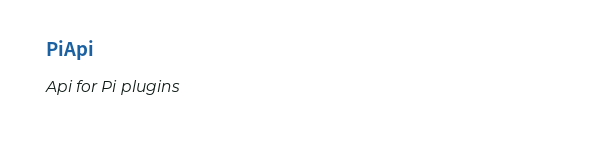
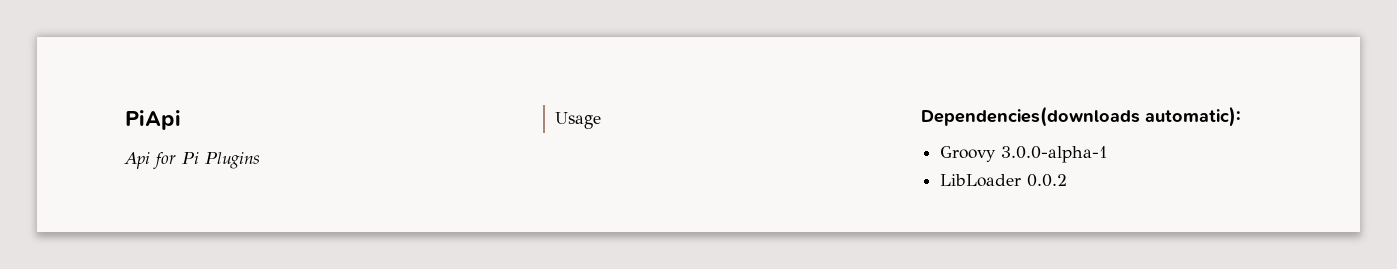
- Api for Pi plugins
+ Api for Pi Plugins
+ Usage
+ Dependencies(downloads automatic):
+ Groovy 3.0.0-alpha-1
+ LibLoader 0.0.2

